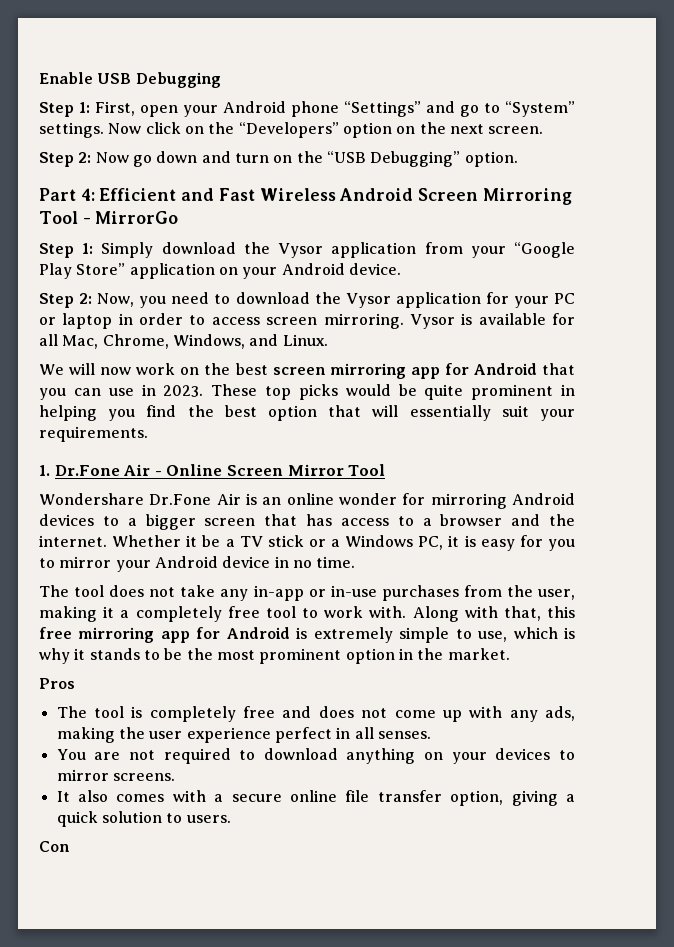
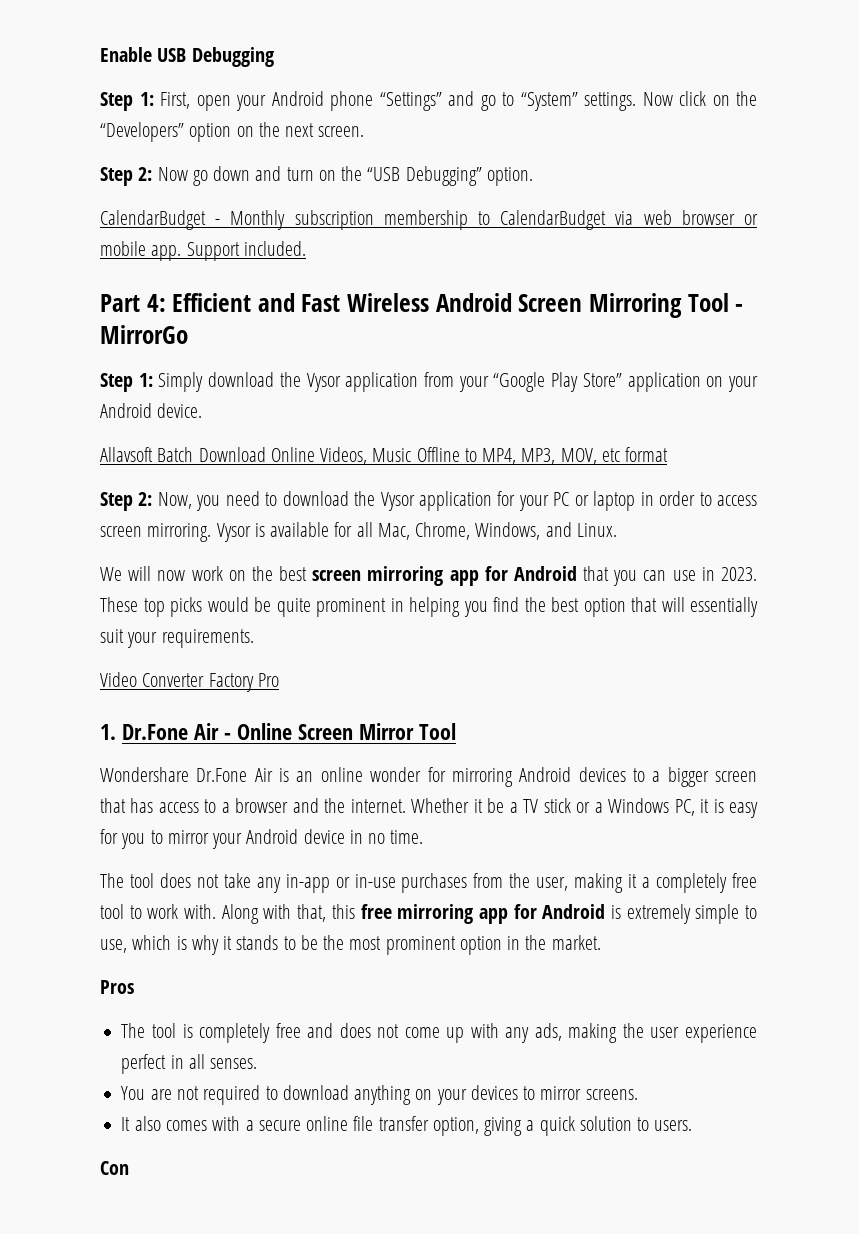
+ CalendarBudget - Monthly subscription membership to CalendarBudget via web browser or mobile app. Support included.
+ Allavsoft Batch Download Online Videos, Music Offline to MP4, MP3, MOV, etc format
+ Video Converter Factory Pro

